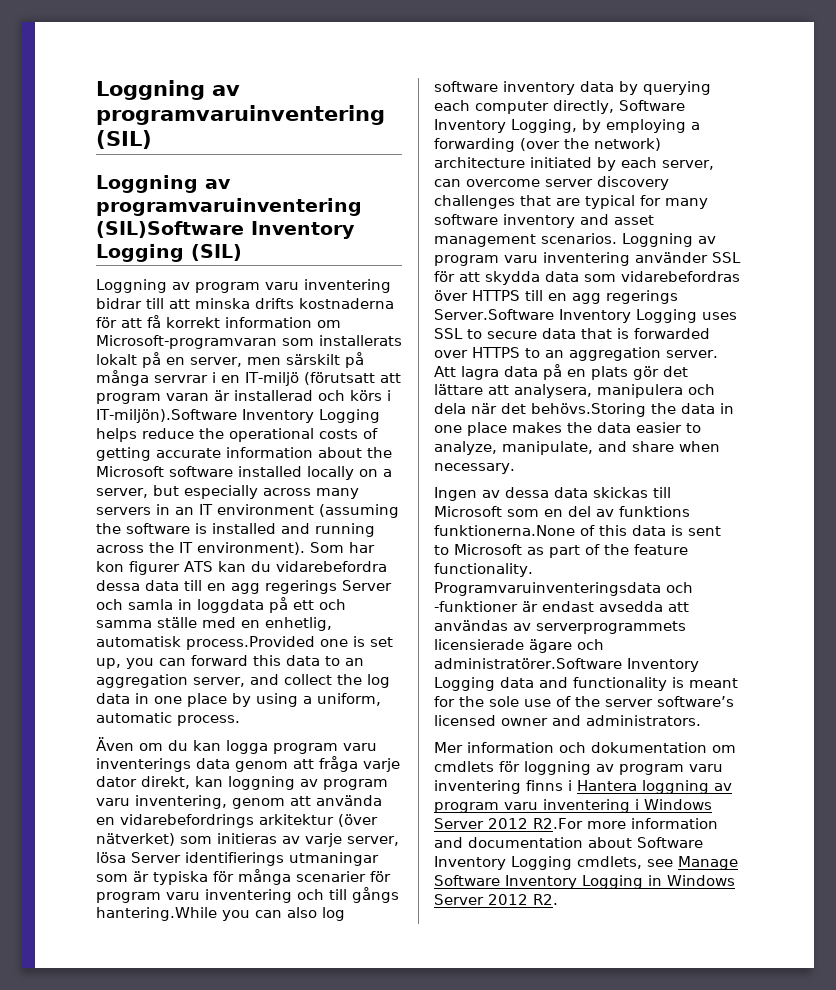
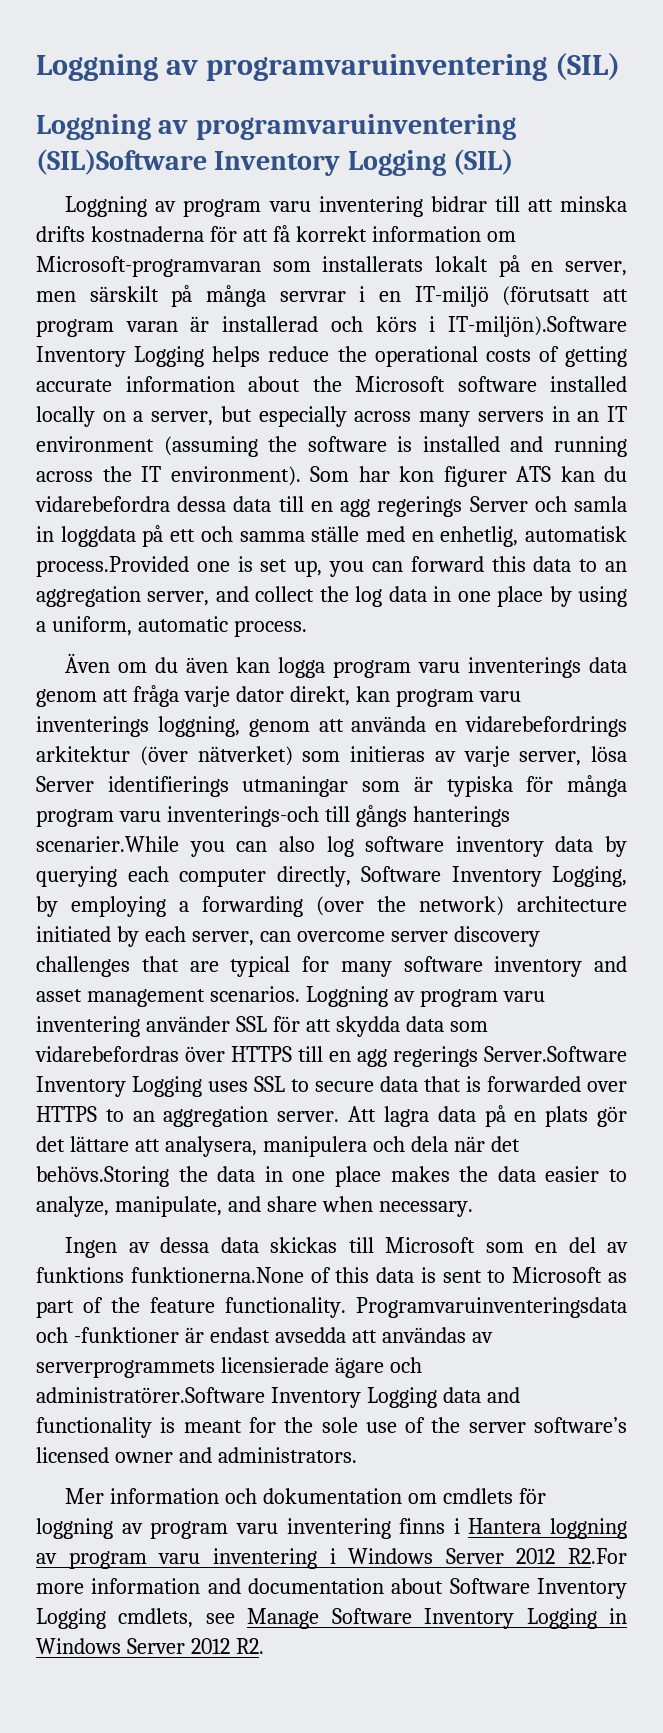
- Även om du kan logga program varu inventerings data genom att fråga varje dator direkt, kan loggning av program varu inventering, genom att använda en vidarebefordrings arkitektur (över nätverket) som initieras av varje server, lösa Server identifierings utmaningar som är typiska för många scenarier för program varu inventering och till gångs hantering.While you can also log software inventory data by querying each computer directly, Software Inventory Logging, by employing a forwarding (over the network) architecture initiated by each server, can overcome server discovery challenges that are typical for many software inventory and asset management scenarios.
+ Även om du även kan logga program varu inventerings data genom att fråga varje dator direkt, kan program varu inventerings loggning, genom att använda en vidarebefordrings arkitektur (över nätverket) som initieras av varje server, lösa Server identifierings utmaningar som är typiska för många program varu inventerings-och till gångs hanterings scenarier.While you can also log software inventory data by querying each computer directly, Software Inventory Logging, by employing a forwarding (over the network) architecture initiated by each server, can overcome server discovery challenges that are typical for many software inventory and asset management scenarios.

